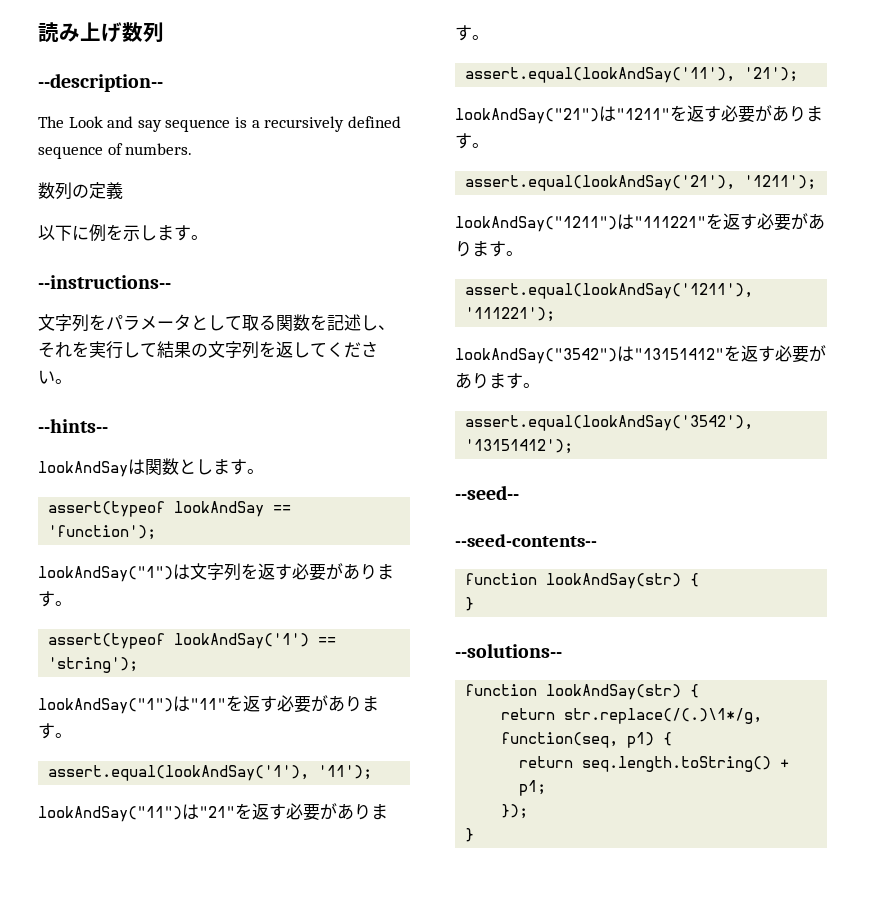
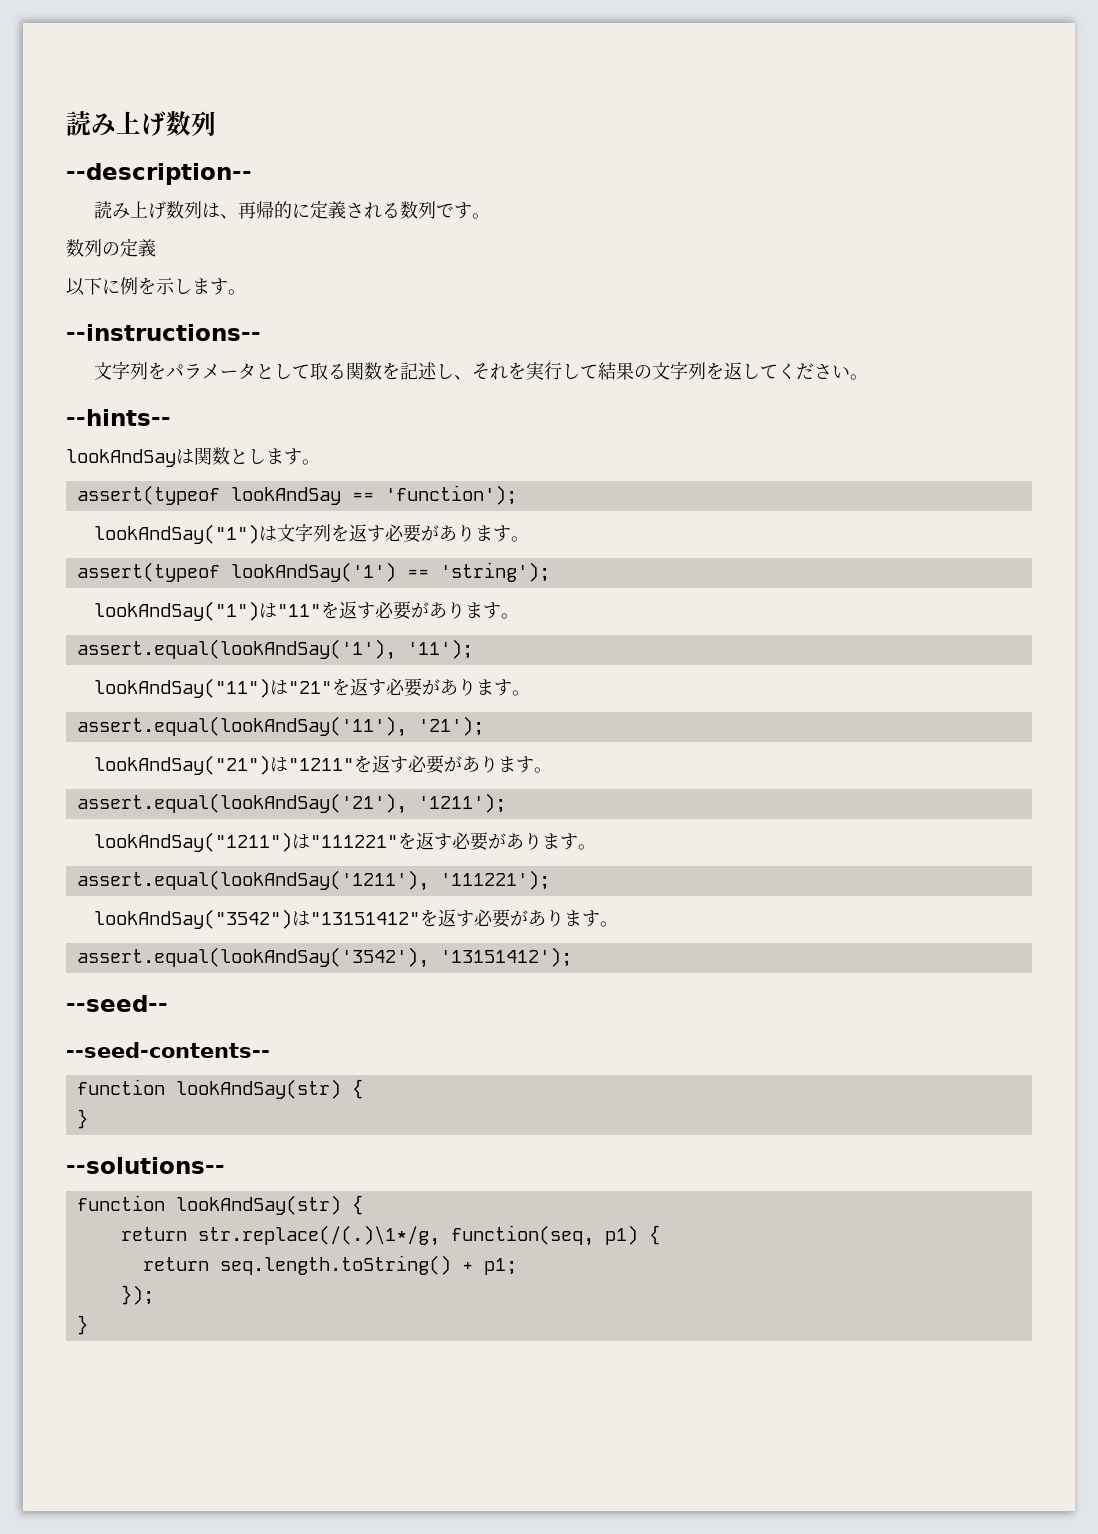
- The Look and say sequence is a recursively defined sequence of numbers.
+ 読み上げ数列は、再帰的に定義される数列です。

